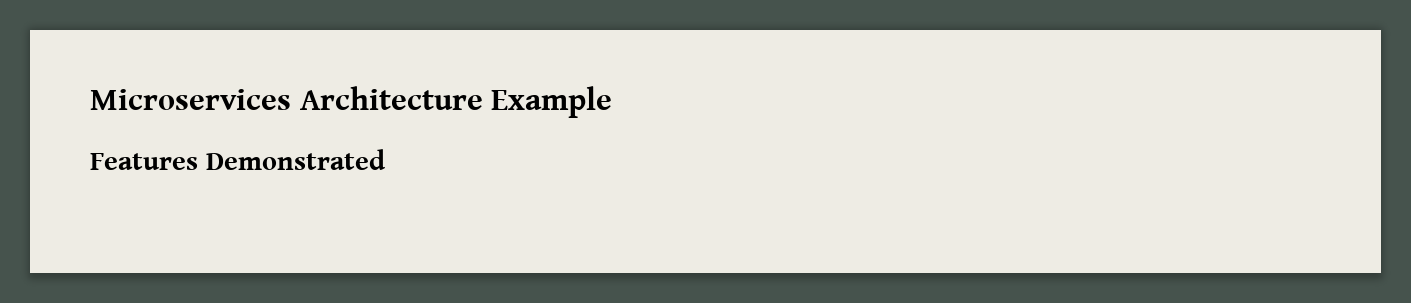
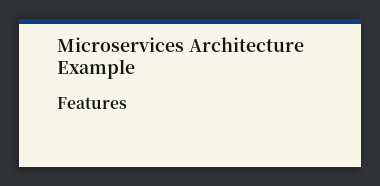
- Features Demonstrated
+ Features

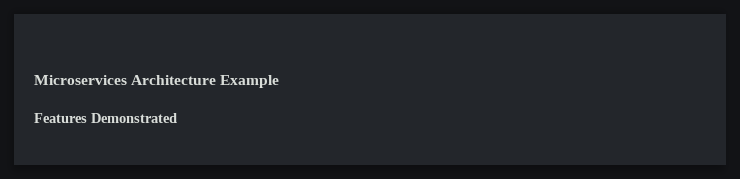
- Features
+ Features Demonstrated

